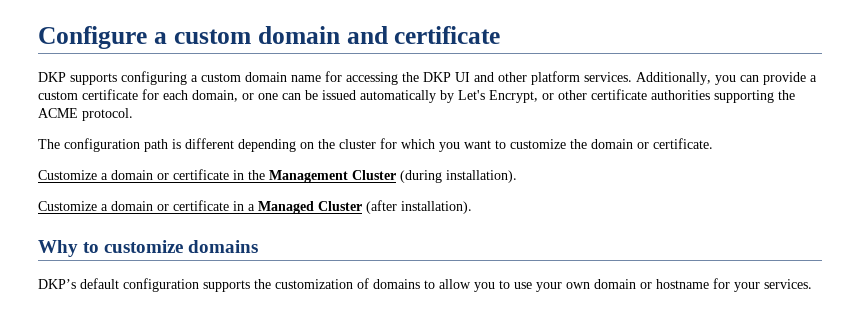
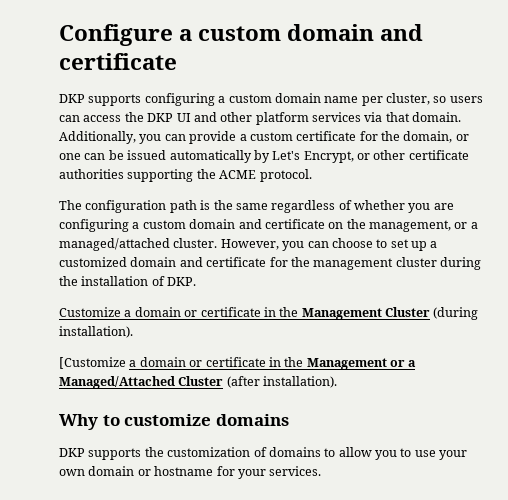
- DKP supports configuring a custom domain name for accessing the DKP UI and other platform services.
+ DKP supports configuring a custom domain name per cluster, so users can access the DKP UI and other platform services via that domain.
- Additionally, you can provide a custom certificate for each domain, or one can be issued automatically by Let's Encrypt, or other certificate authorities supporting the ACME protocol.
+ Additionally, you can provide a custom certificate for the domain, or one can be issued automatically by Let's Encrypt, or other certificate authorities supporting the ACME protocol.
- The configuration path is different depending on the cluster for which you want to customize the domain or certificate.
+ The configuration path is the same regardless of whether you are configuring a custom domain and certificate on the management, or a managed/attached cluster. However, you can choose to set up a customized domain and certificate for the management cluster during the installation of DKP.
- Customize a domain or certificate in a Managed Cluster (after installation).
+ [Customize a domain or certificate in the Management or a Managed/Attached Cluster (after installation).
- DKP’s default configuration supports the customization of domains to allow you to use your own domain or hostname for your services.
+ DKP supports the customization of domains to allow you to use your own domain or hostname for your services.

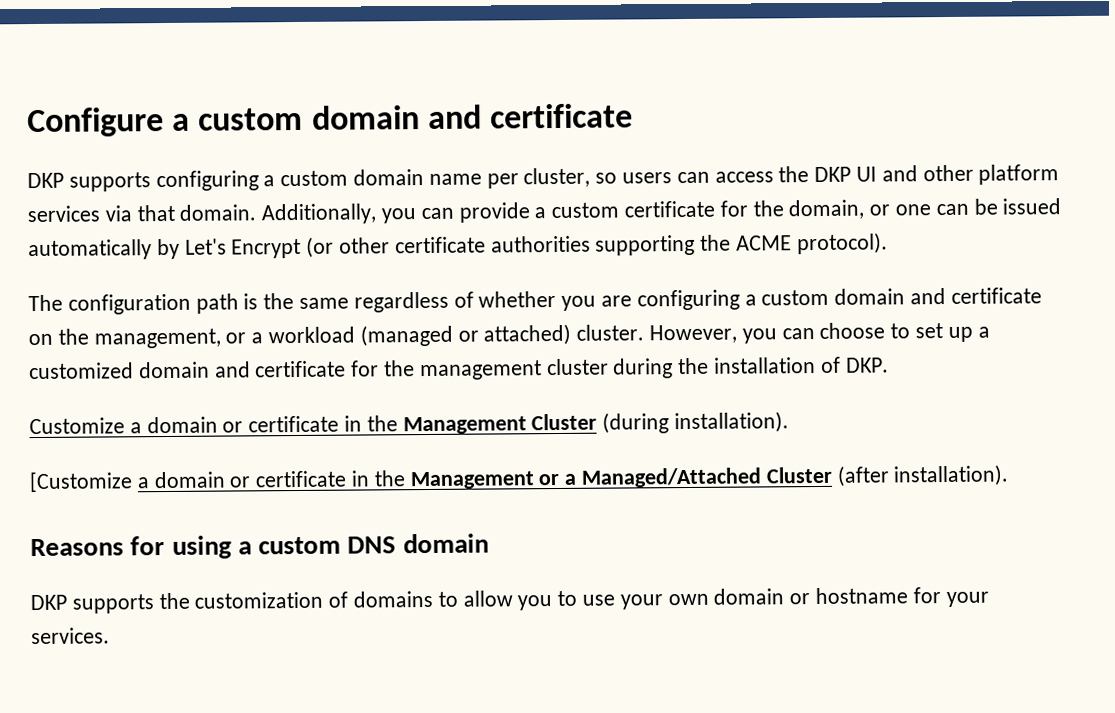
- Additionally, you can provide a custom certificate for the domain, or one can be issued automatically by Let's Encrypt, or other certificate authorities supporting the ACME protocol.
+ Additionally, you can provide a custom certificate for the domain, or one can be issued automatically by Let's Encrypt (or other certificate authorities supporting the ACME protocol).
- The configuration path is the same regardless of whether you are configuring a custom domain and certificate on the management, or a managed/attached cluster.
+ The configuration path is the same regardless of whether you are configuring a custom domain and certificate on the management, or a workload (managed or attached) cluster.
- Why to customize domains
+ Reasons for using a custom DNS domain

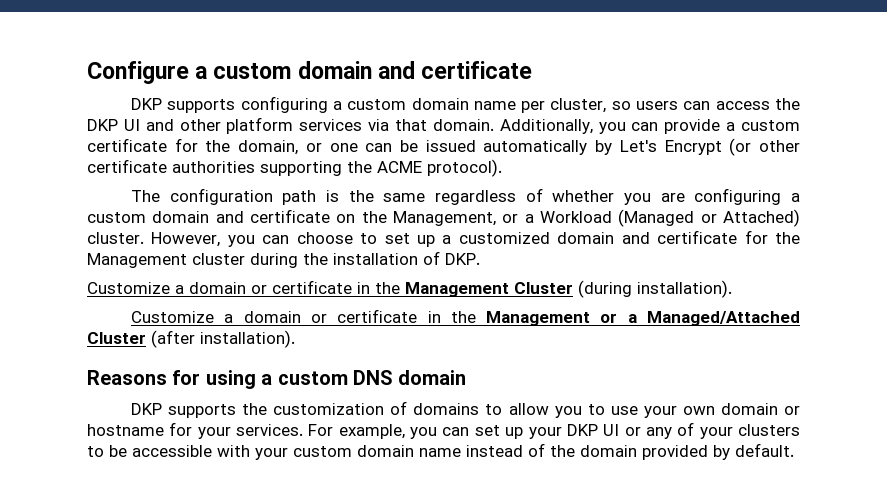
- The configuration path is the same regardless of whether you are configuring a custom domain and certificate on the management, or a workload (managed or attached) cluster.
+ The configuration path is the same regardless of whether you are configuring a custom domain and certificate on the Management, or a Workload (Managed or Attached) cluster.
- However, you can choose to set up a customized domain and certificate for the management cluster during the installation of DKP.
+ However, you can choose to set up a customized domain and certificate for the Management cluster during the installation of DKP.
- [Customize a domain or certificate in the Management or a Managed/Attached Cluster (after installation).
+ Customize a domain or certificate in the Management or a Managed/Attached Cluster (after installation).
+ For example, you can set up your DKP UI or any of your clusters to be accessible with your custom domain name instead of the domain provided by default.

